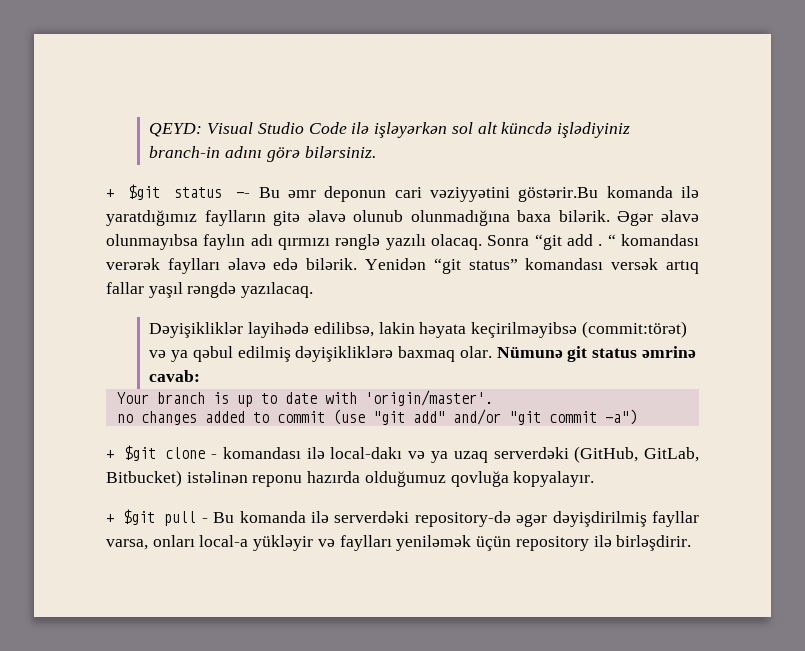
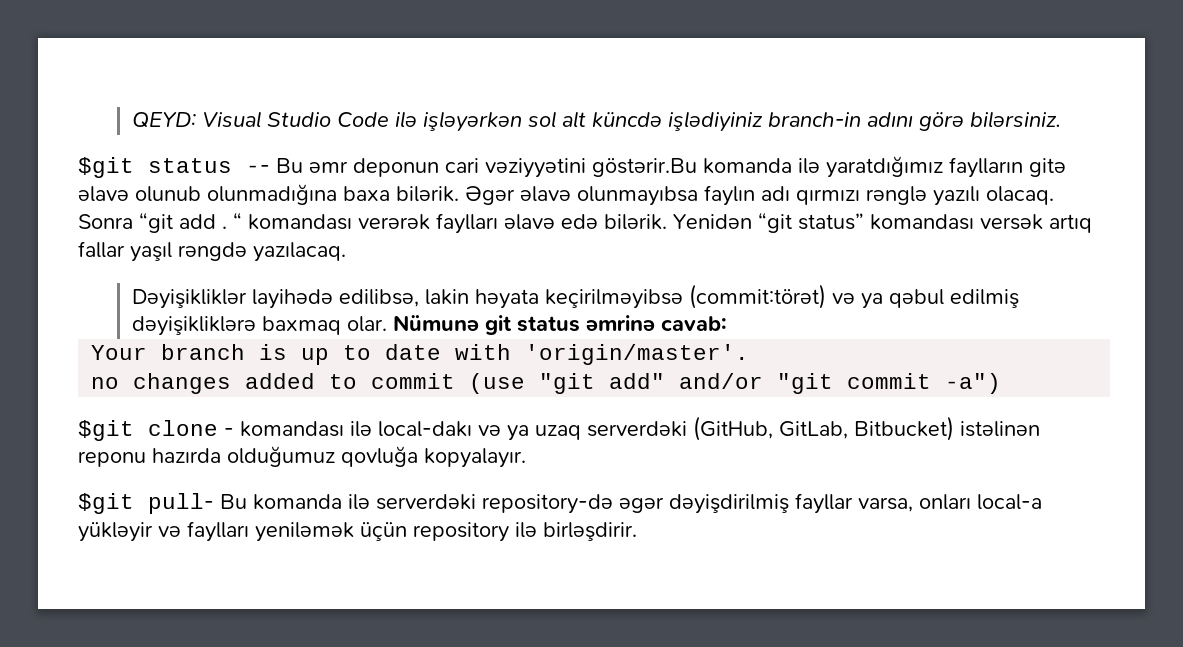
- + $git status -- Bu əmr deponun cari vəziyyətini göstərir.Bu komanda ilə yaratdığımız faylların gitə əlavə olunub olunmadığına baxa bilərik.
+ $git status -- Bu əmr deponun cari vəziyyətini göstərir.Bu komanda ilə yaratdığımız faylların gitə əlavə olunub olunmadığına baxa bilərik.
- + $git clone - komandası ilə local-dakı və ya uzaq serverdəki (GitHub, GitLab, Bitbucket) istəlinən reponu hazırda olduğumuz qovluğa kopyalayır.
+ $git clone - komandası ilə local-dakı və ya uzaq serverdəki (GitHub, GitLab, Bitbucket) istəlinən reponu hazırda olduğumuz qovluğa kopyalayır.
- + $git pull - Bu komanda ilə serverdəki repository-də əgər dəyişdirilmiş fayllar varsa, onları local-a yükləyir və faylları yeniləmək üçün repository ilə birləşdirir.
+ $git pull- Bu komanda ilə serverdəki repository-də əgər dəyişdirilmiş fayllar varsa, onları local-a yükləyir və faylları yeniləmək üçün repository ilə birləşdirir.

